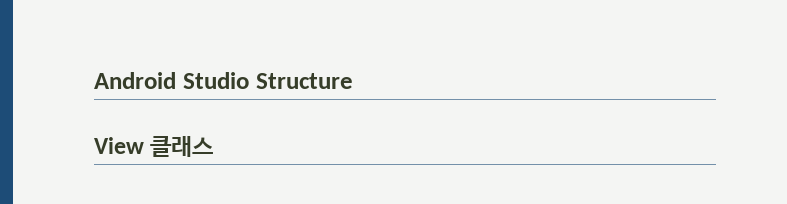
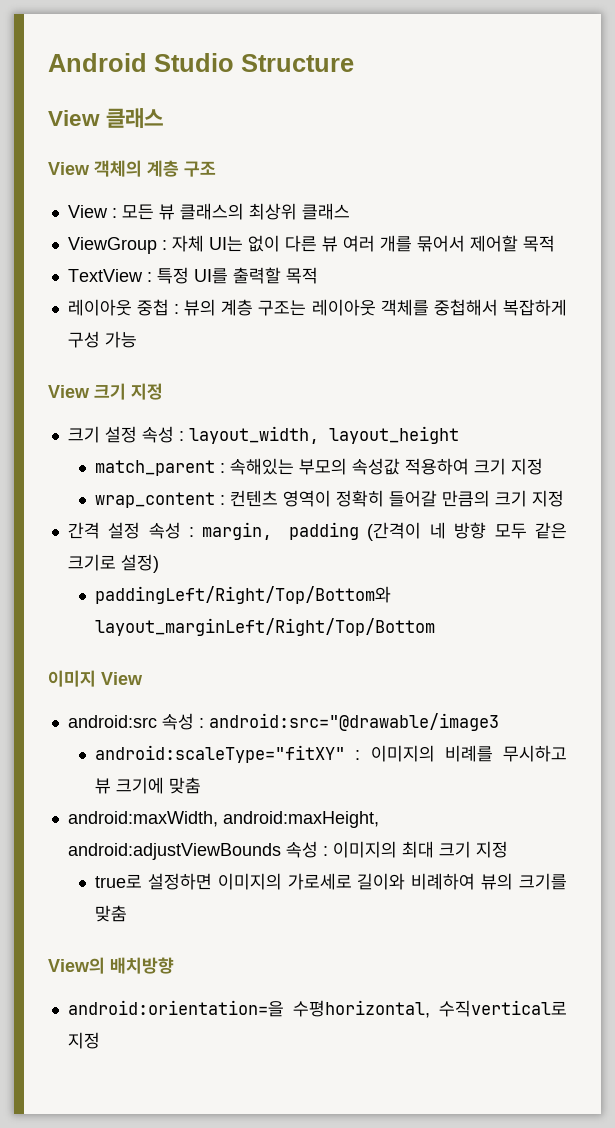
+ View 객체의 계층 구조
+ View : 모든 뷰 클래스의 최상위 클래스
+ ViewGroup : 자체 UI는 없이 다른 뷰 여러 개를 묶어서 제어할 목적
+ TextView : 특정 UI를 출력할 목적
+ 레이아웃 중첩 : 뷰의 계층 구조는 레이아웃 객체를 중첩해서 복잡하게 구성 가능
+ View 크기 지정
+ 크기 설정 속성 : layout_width, layout_height
+ match_parent : 속해있는 부모의 속성값 적용하여 크기 지정
+ wrap_content : 컨텐츠 영역이 정확히 들어갈 만큼의 크기 지정
+ 간격 설정 속성 : margin, padding (간격이 네 방향 모두 같은 크기로 설정)
+ paddingLeft/Right/Top/Bottom와 layout_marginLeft/Right/Top/Bottom
+ 이미지 View
+ android:src 속성 : android:src="@drawable/image3
+ android:scaleType="fitXY" : 이미지의 비례를 무시하고 뷰 크기에 맞춤
+ android:maxWidth, android:maxHeight, android:adjustViewBounds 속성 : 이미지의 최대 크기 지정
+ true로 설정하면 이미지의 가로세로 길이와 비례하여 뷰의 크기를 맞춤
+ View의 배치방향
+ android:orientation=을 수평horizontal, 수직vertical로 지정

